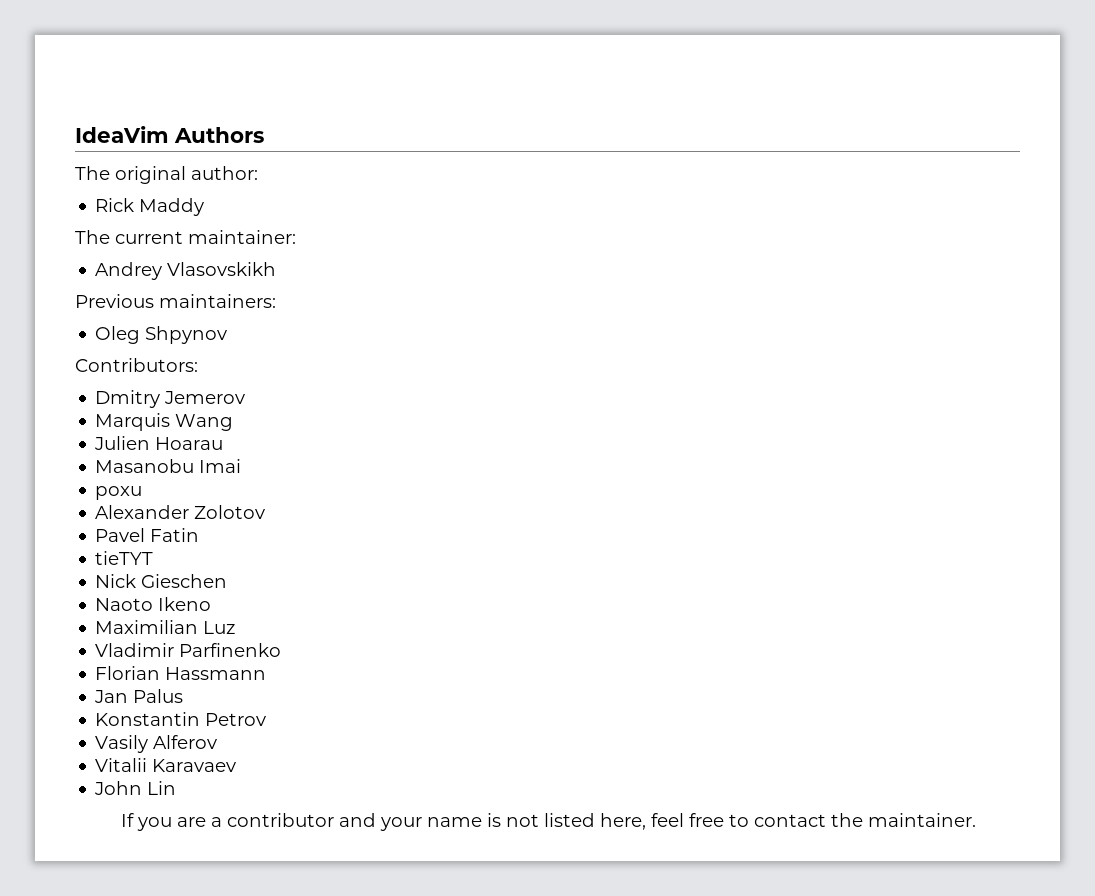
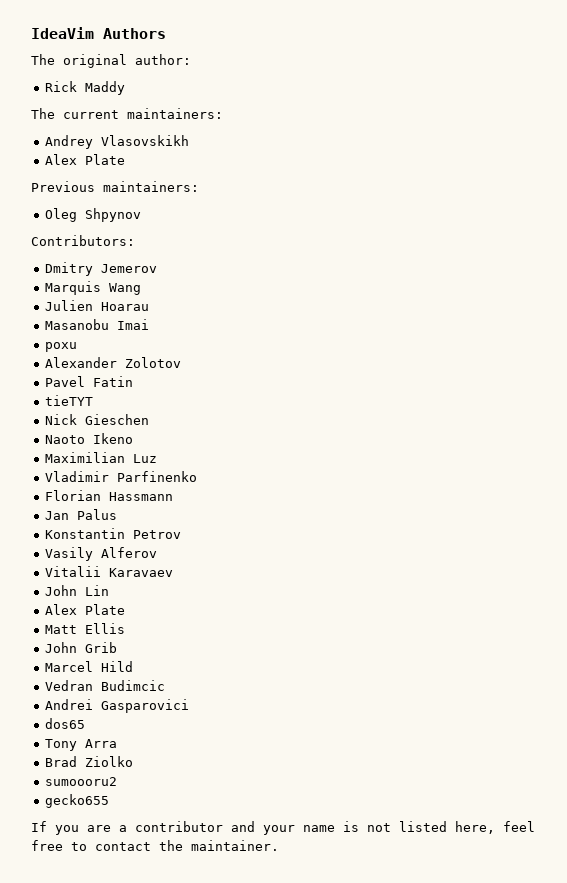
- The current maintainer:
+ The current maintainers:
  Andrey Vlasovskikh
+ Alex Plate
  John Lin
+ Alex Plate
+ Matt Ellis
+ John Grib
+ Marcel Hild
+ Vedran Budimcic
+ Andrei Gasparovici
+ dos65
+ Tony Arra
+ Brad Ziolko
+ sumoooru2
+ gecko655

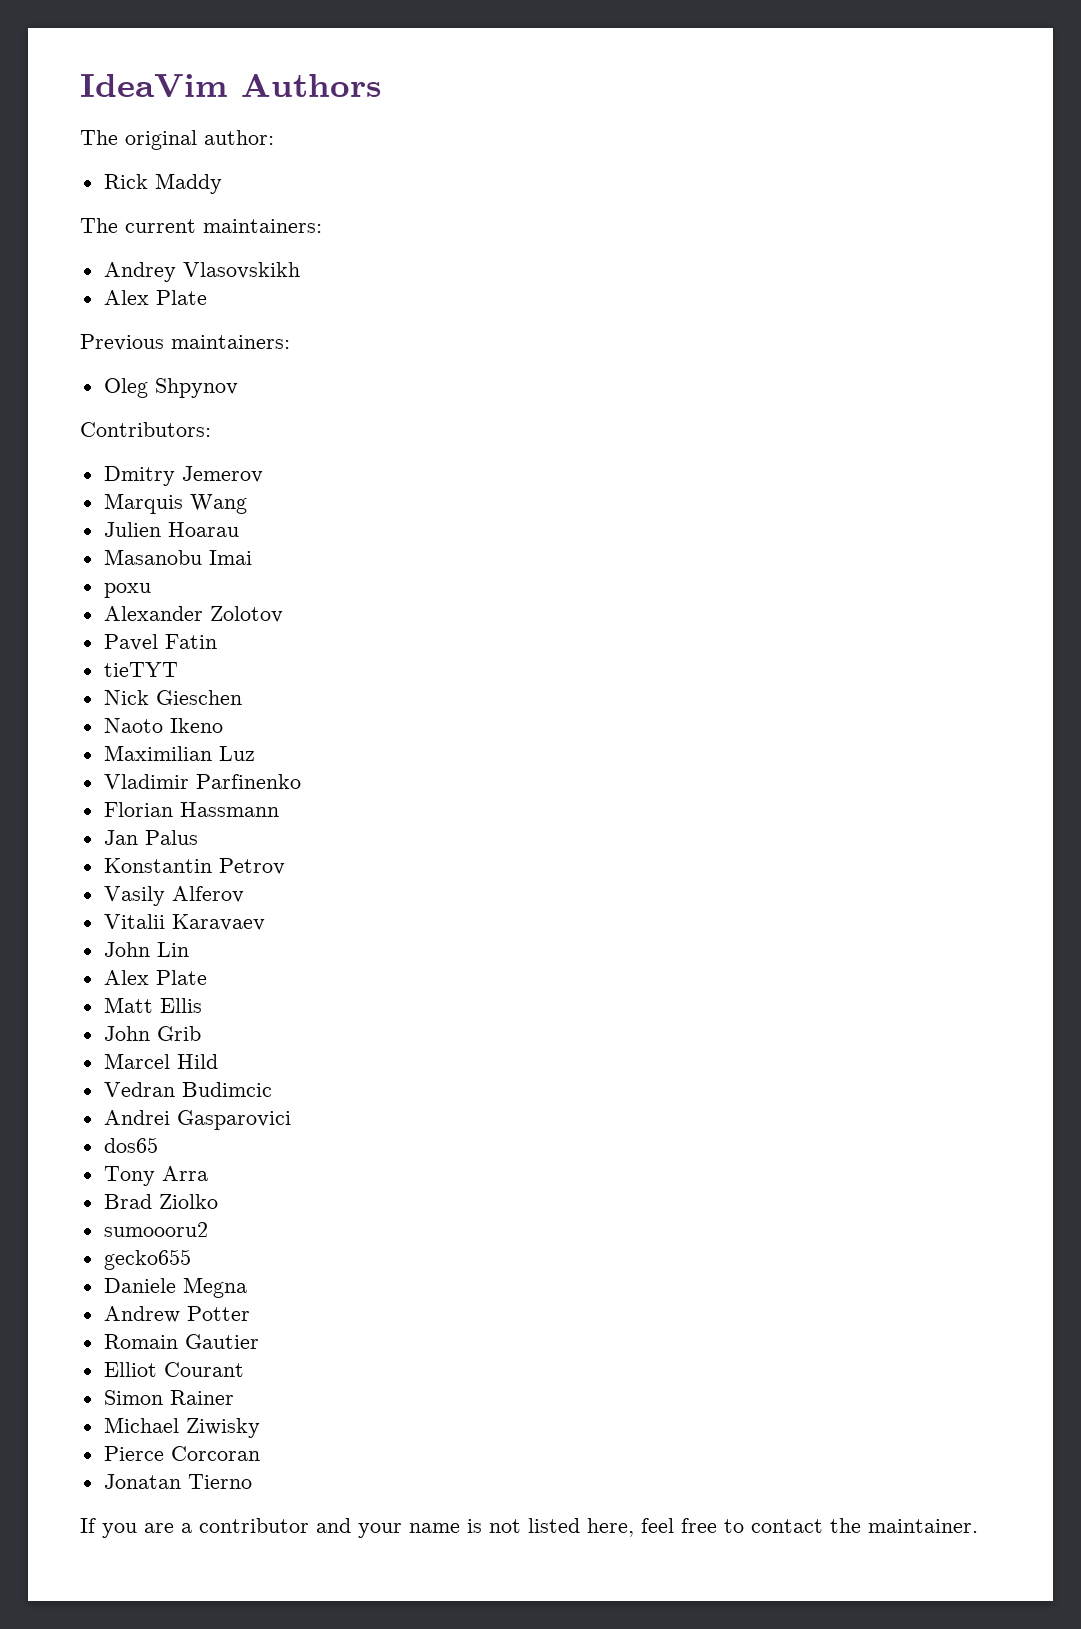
+ Daniele Megna
+ Andrew Potter
+ Romain Gautier
+ Elliot Courant
+ Simon Rainer
+ Michael Ziwisky
+ Pierce Corcoran
+ Jonatan Tierno

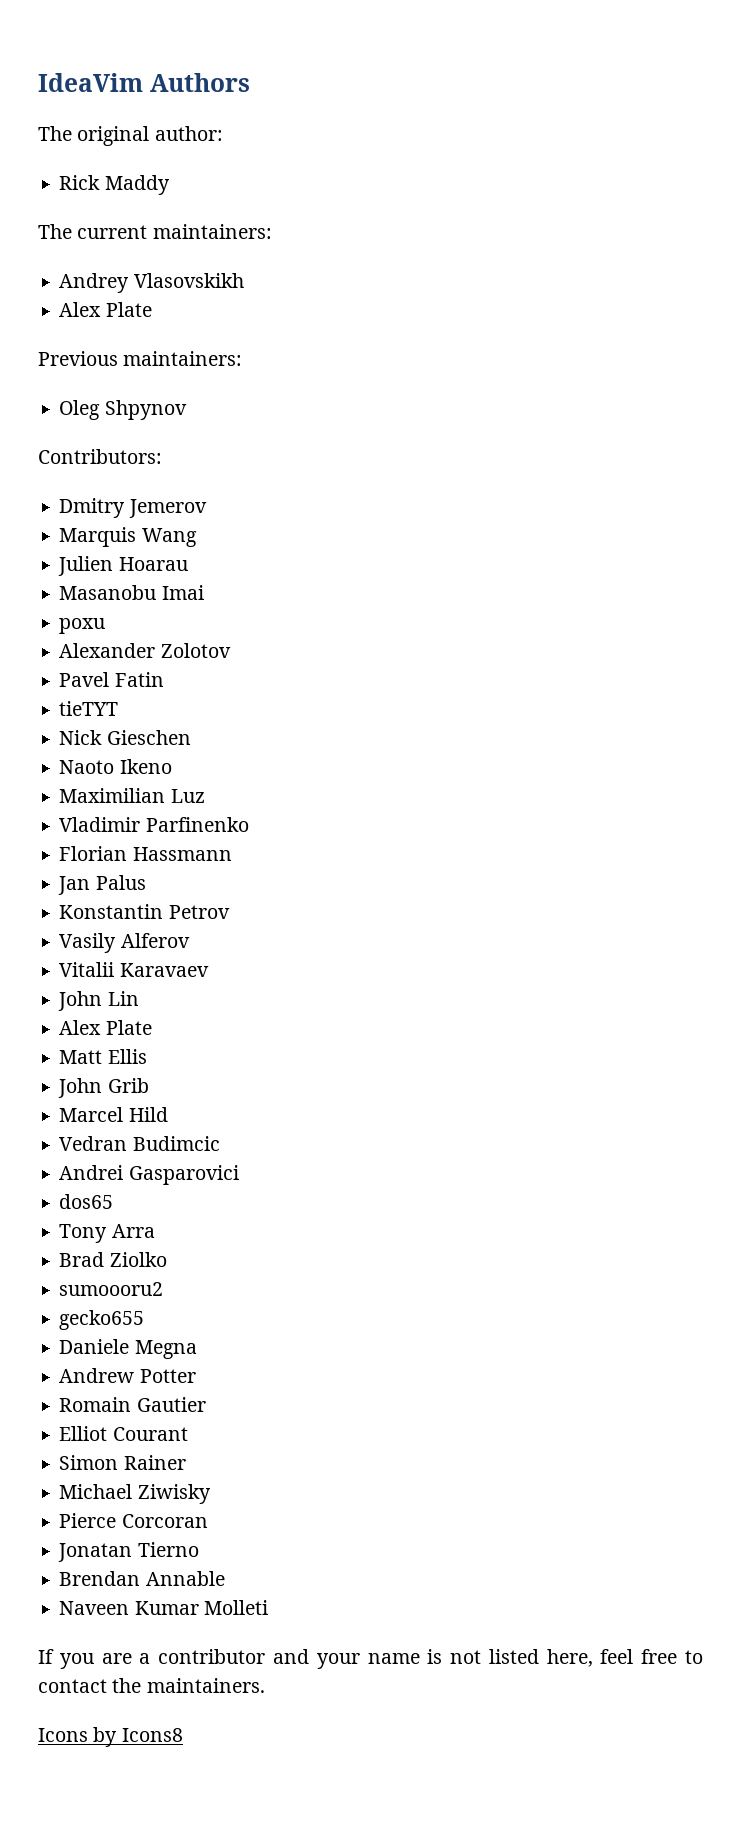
+ Brendan Annable
+ Naveen Kumar Molleti
- If you are a contributor and your name is not listed here, feel free to contact the maintainer.
+ If you are a contributor and your name is not listed here, feel free to contact the maintainers.
+ Icons by Icons8

